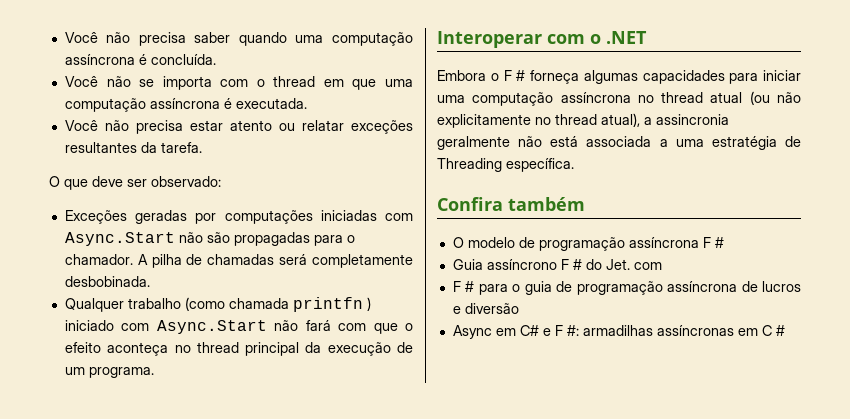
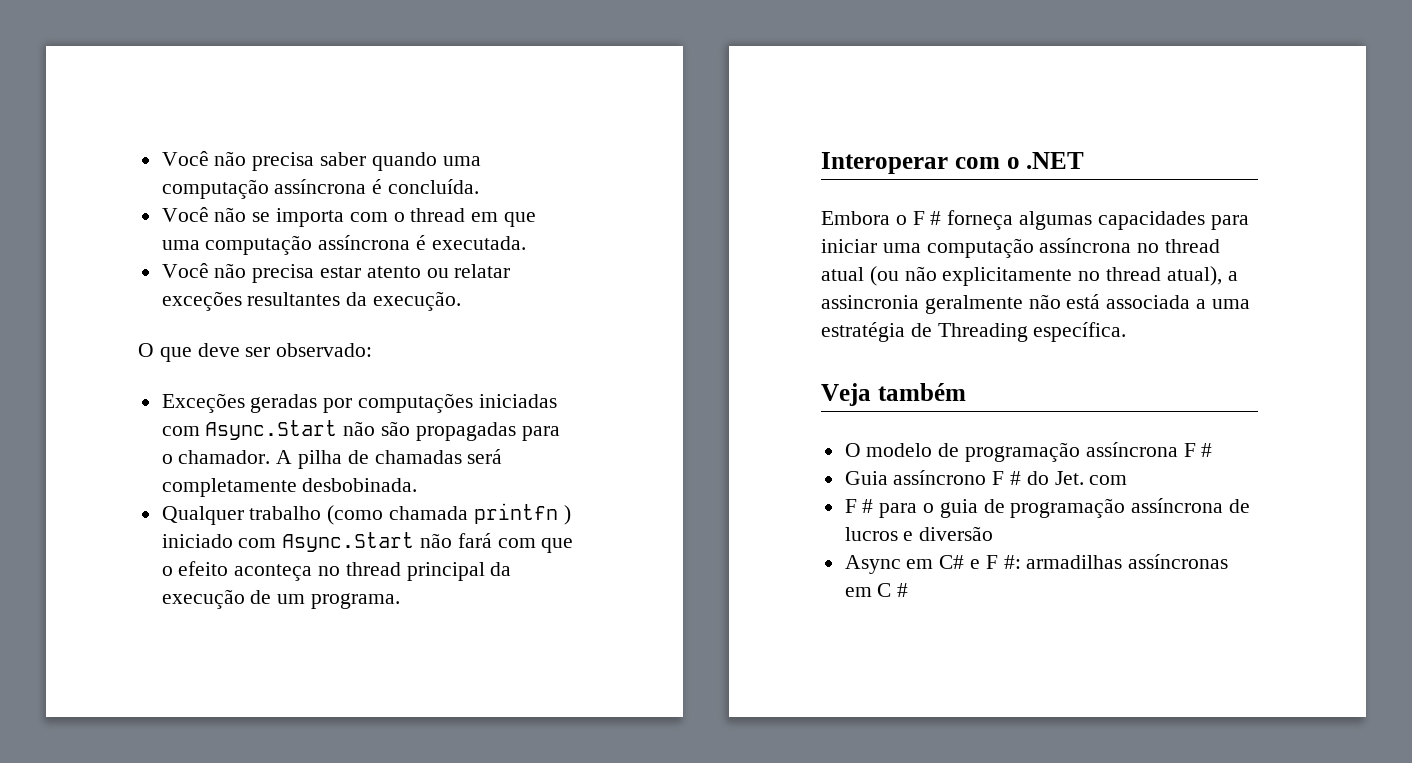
- Você não precisa estar atento ou relatar exceções resultantes da tarefa.
+ Você não precisa estar atento ou relatar exceções resultantes da execução.
- Confira também
+ Veja também

